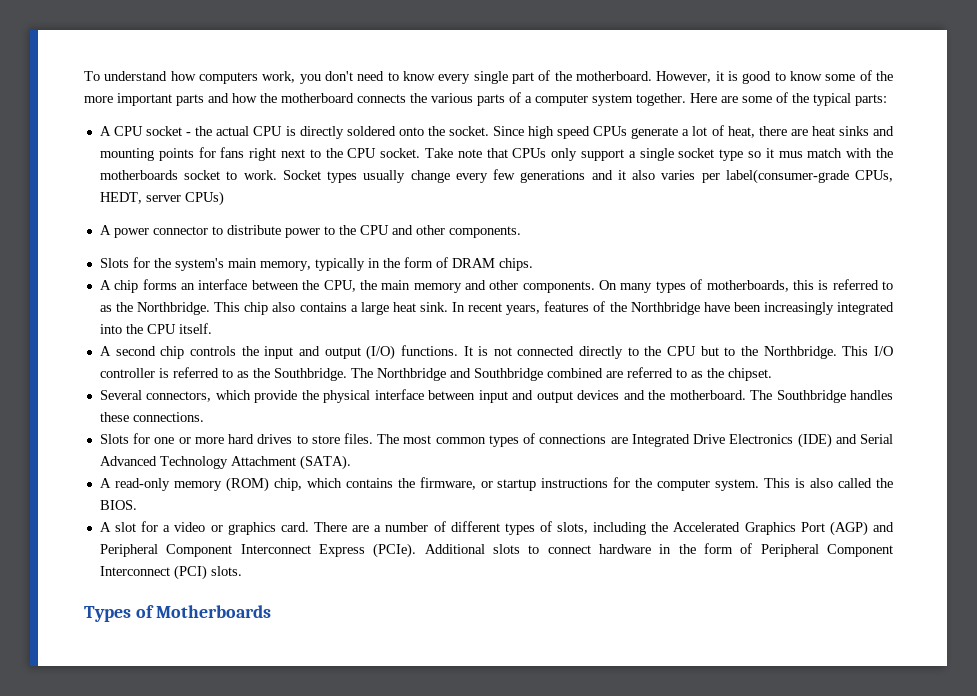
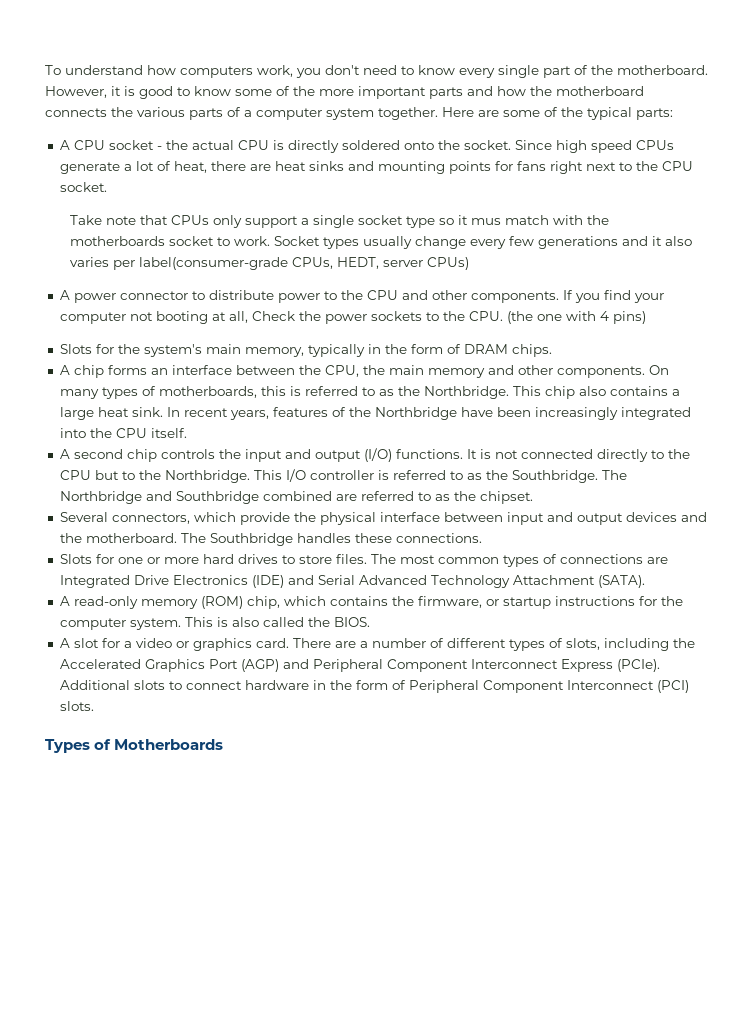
- Since high speed CPUs generate a lot of heat, there are heat sinks and mounting points for fans right next to the CPU socket. Take note that CPUs only support a single socket type so it mus match with the motherboards socket to work.
+ Since high speed CPUs generate a lot of heat, there are heat sinks and mounting points for fans right next to the CPU socket.
+ Take note that CPUs only support a single socket type so it mus match with the motherboards socket to work.
+ If you find your computer not booting at all, Check the power sockets to the CPU. (the one with 4 pins)

